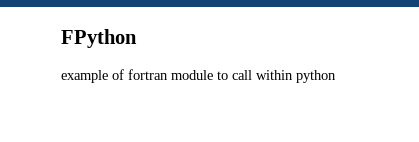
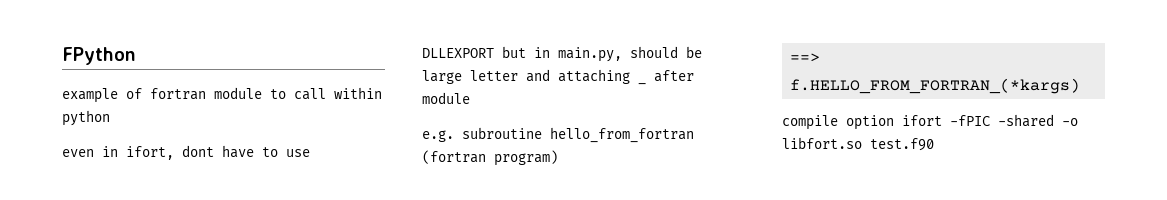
+ even in ifort, dont have to use DLLEXPORT but in main.py, should be large letter and attaching _ after module
+ e.g. subroutine hello_from_fortran (fortran program)
+ ==> f.HELLO_FROM_FORTRAN_(*kargs)
+ compile option ifort -fPIC -shared -o libfort.so test.f90

